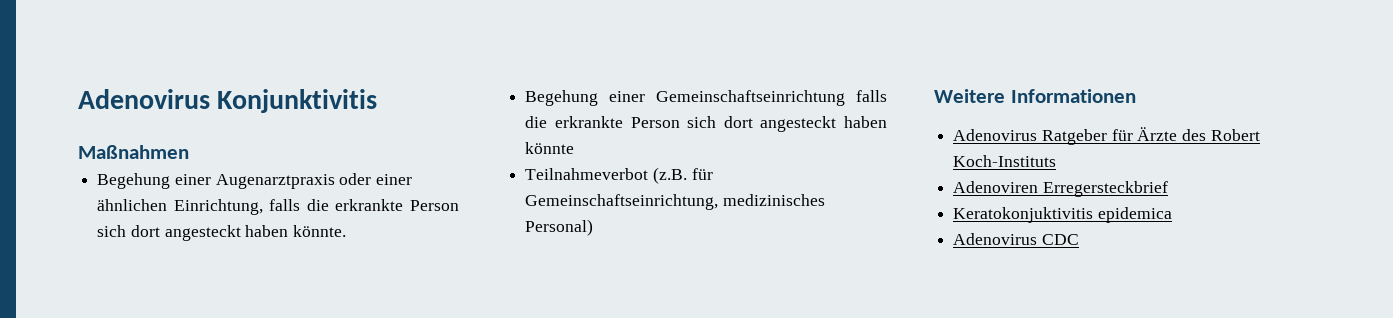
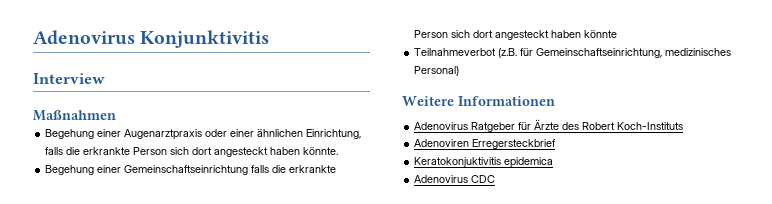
+ Interview

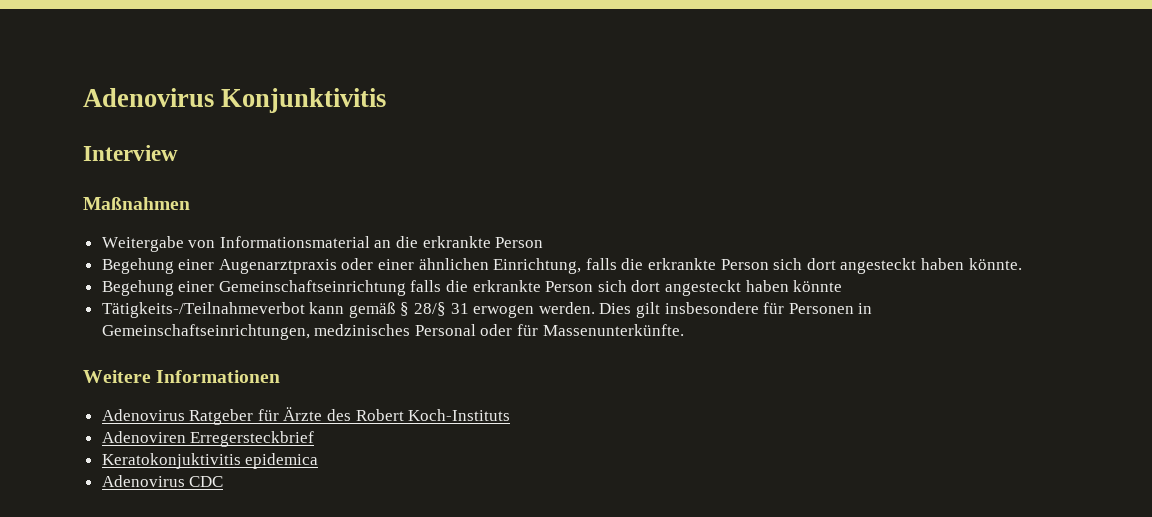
+ Weitergabe von Informationsmaterial an die erkrankte Person
- Teilnahmeverbot (z.B. für Gemeinschaftseinrichtung, medizinisches Personal)
+ Tätigkeits-/Teilnahmeverbot kann gemäß § 28/§ 31 erwogen werden. Dies gilt insbesondere für Personen in Gemeinschaftseinrichtungen, medzinisches Personal oder für Massenunterkünfte.

